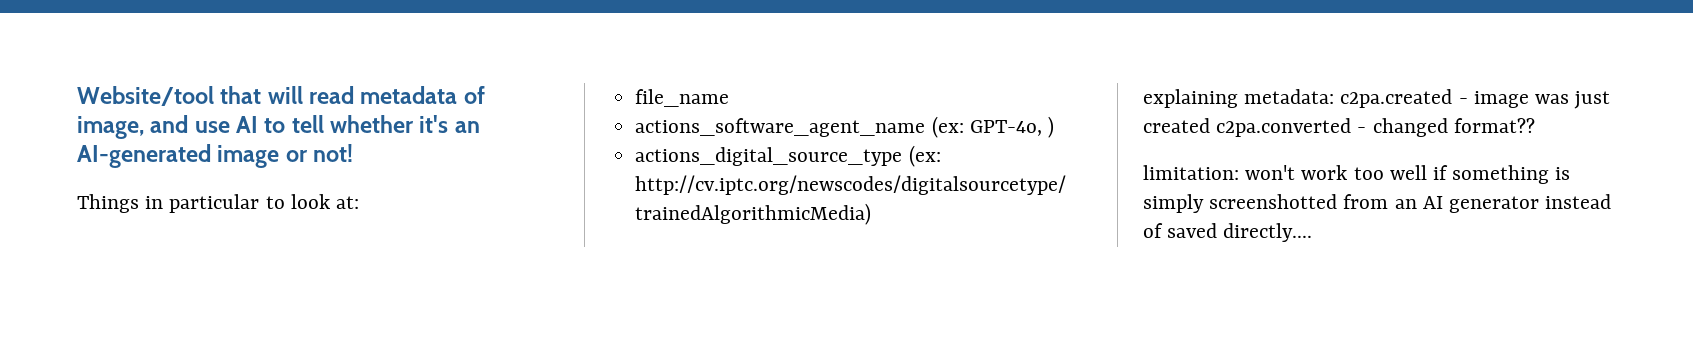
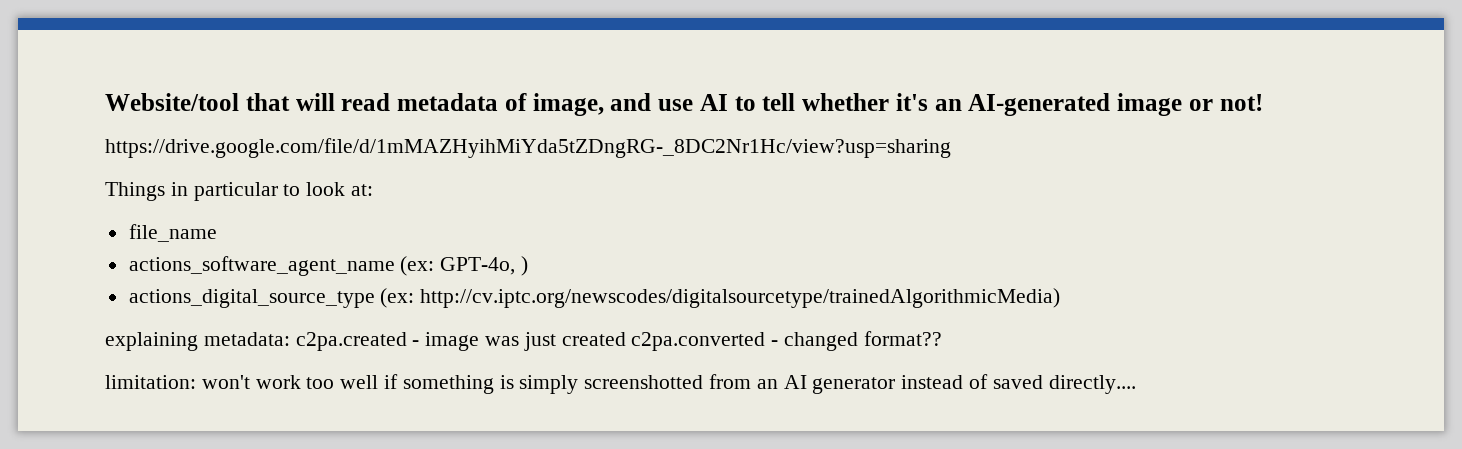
+ https://drive.google.com/file/d/1mMAZHyihMiYda5tZDngRG-_8DC2Nr1Hc/view?usp=sharing

